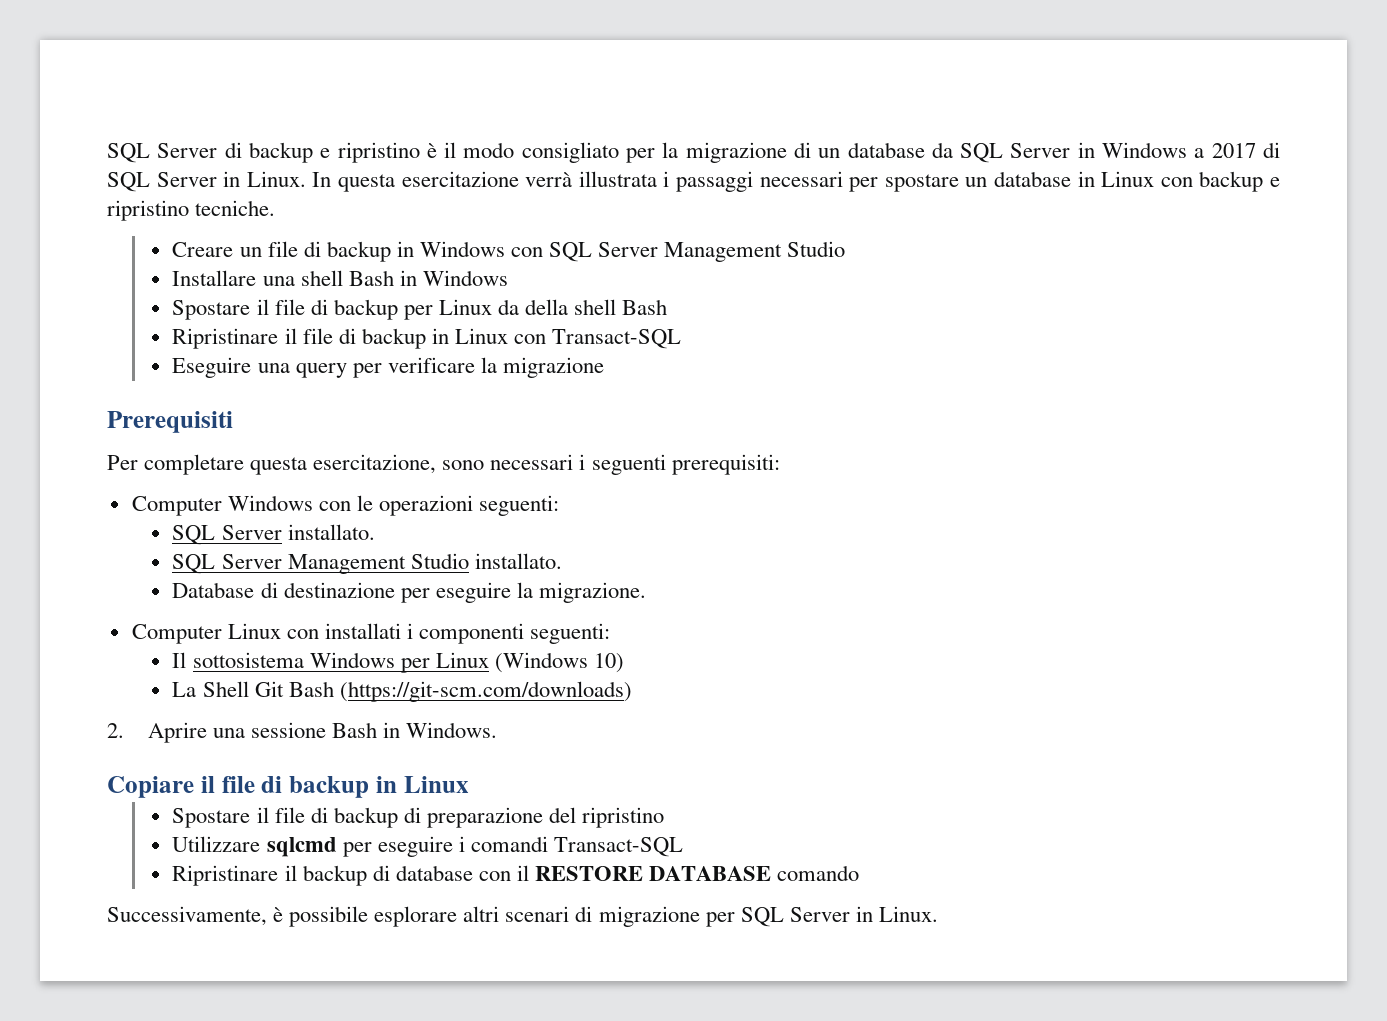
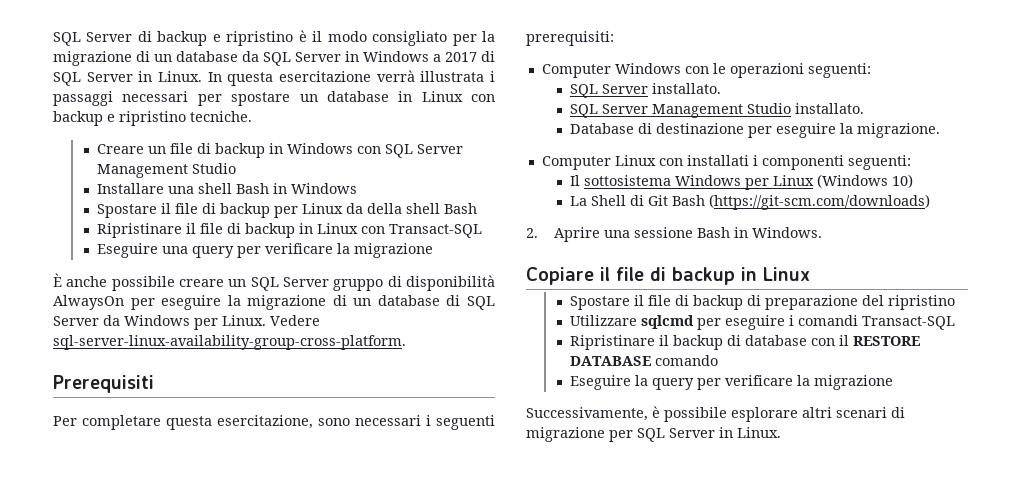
+ È anche possibile creare un SQL Server gruppo di disponibilità AlwaysOn per eseguire la migrazione di un database di SQL Server da Windows per Linux. Vedere sql-server-linux-availability-group-cross-platform.
- La Shell Git Bash (https://git-scm.com/downloads)
+ La Shell di Git Bash (https://git-scm.com/downloads)
+ Eseguire la query per verificare la migrazione

